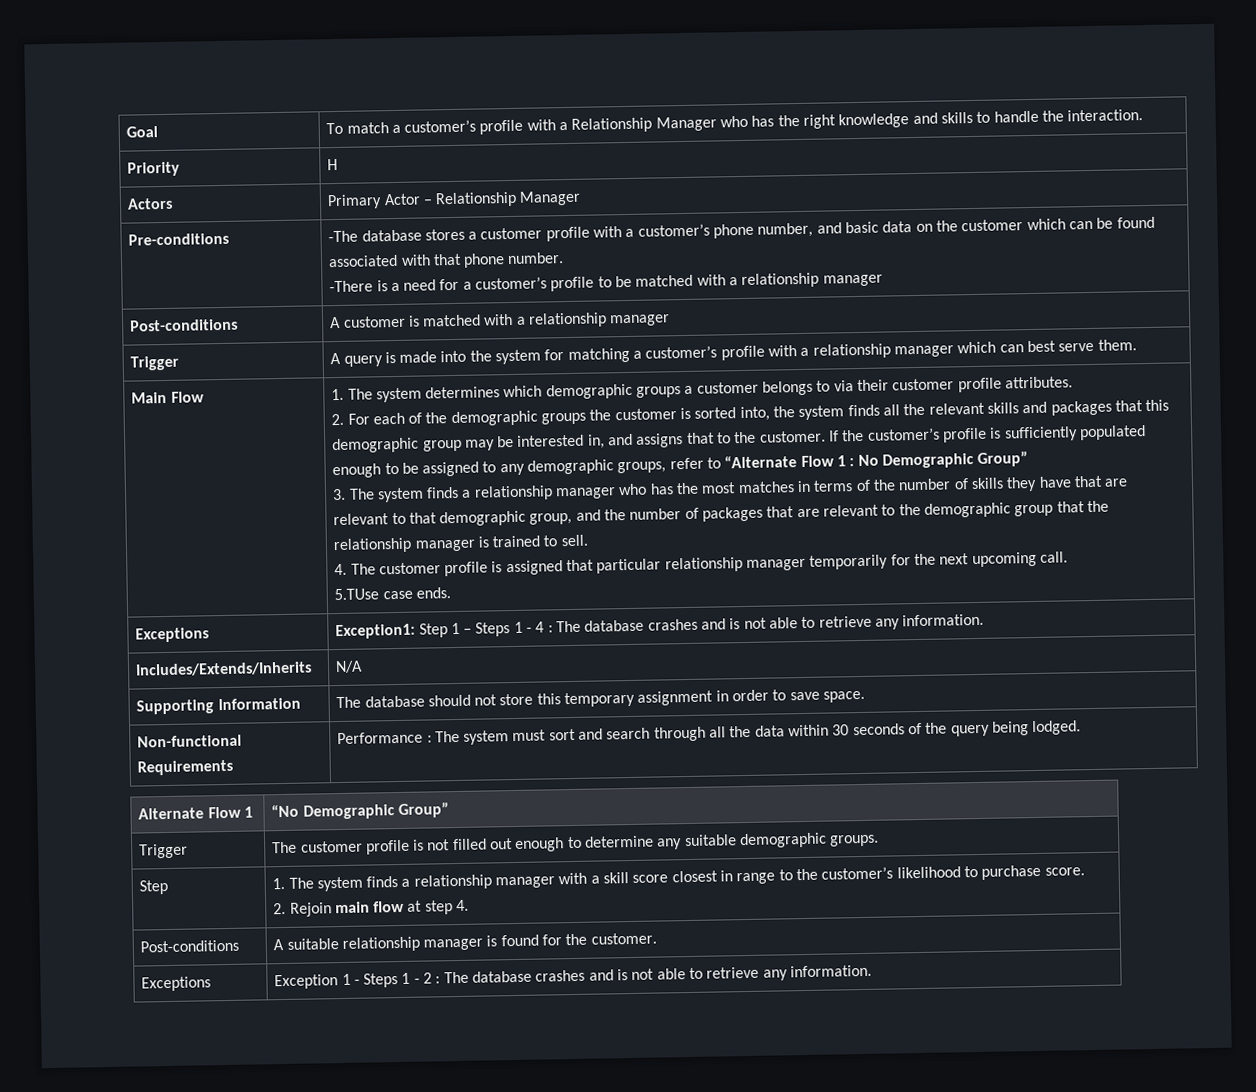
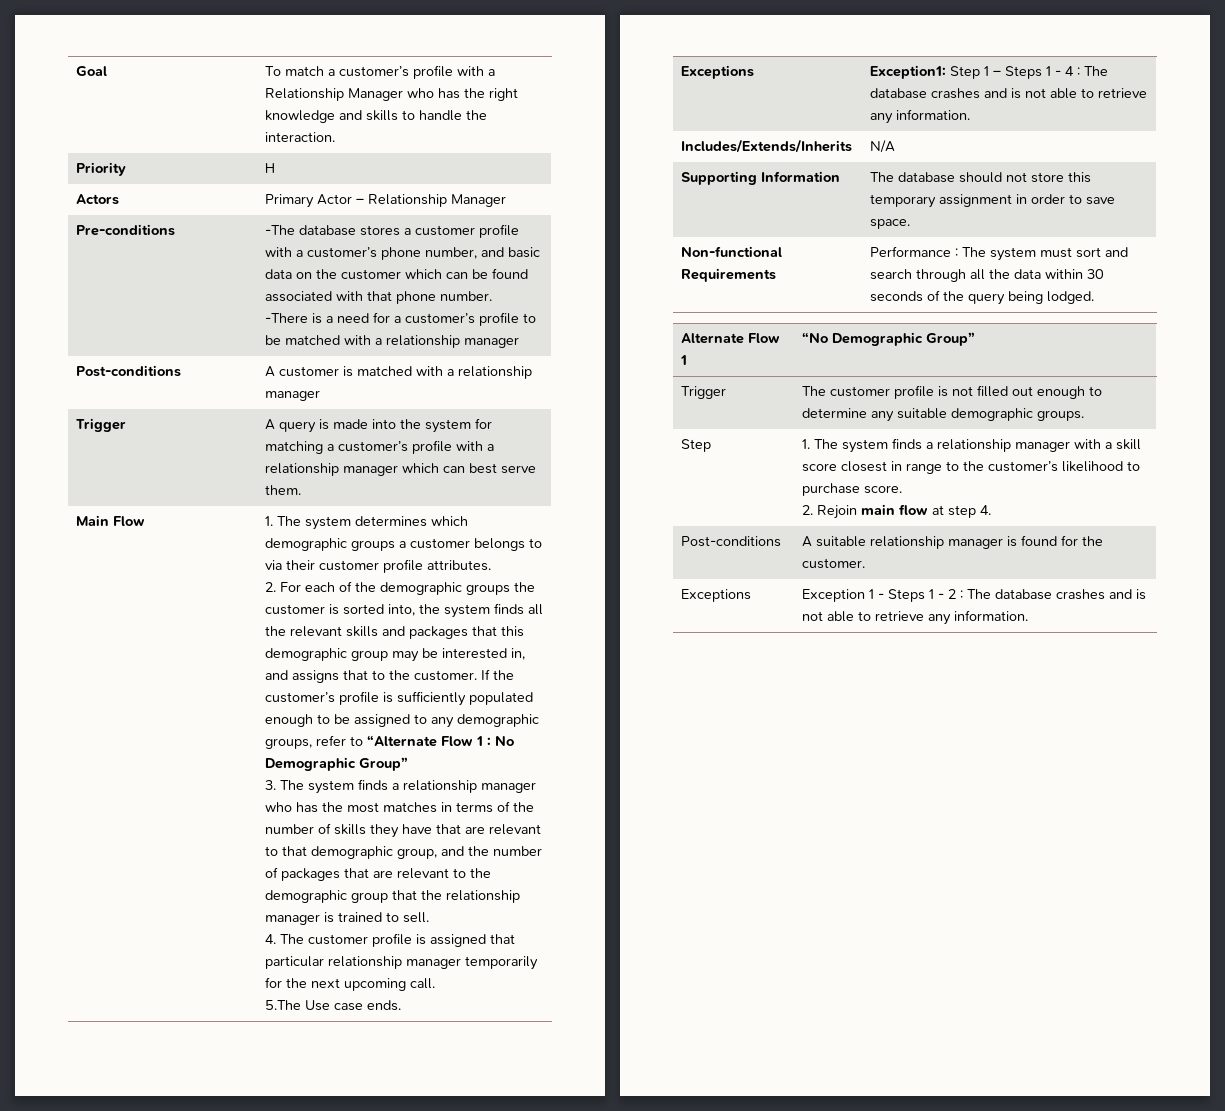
- 5.TUse case ends.
+ 5.The Use case ends.

